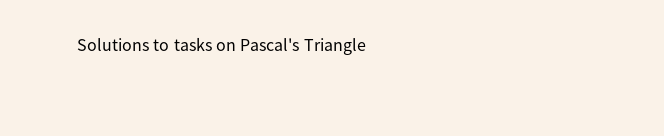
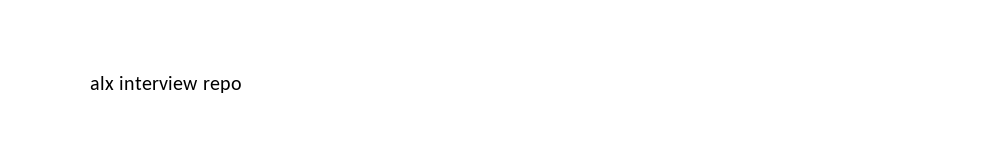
- Solutions to tasks on Pascal's Triangle
+ alx interview repo

